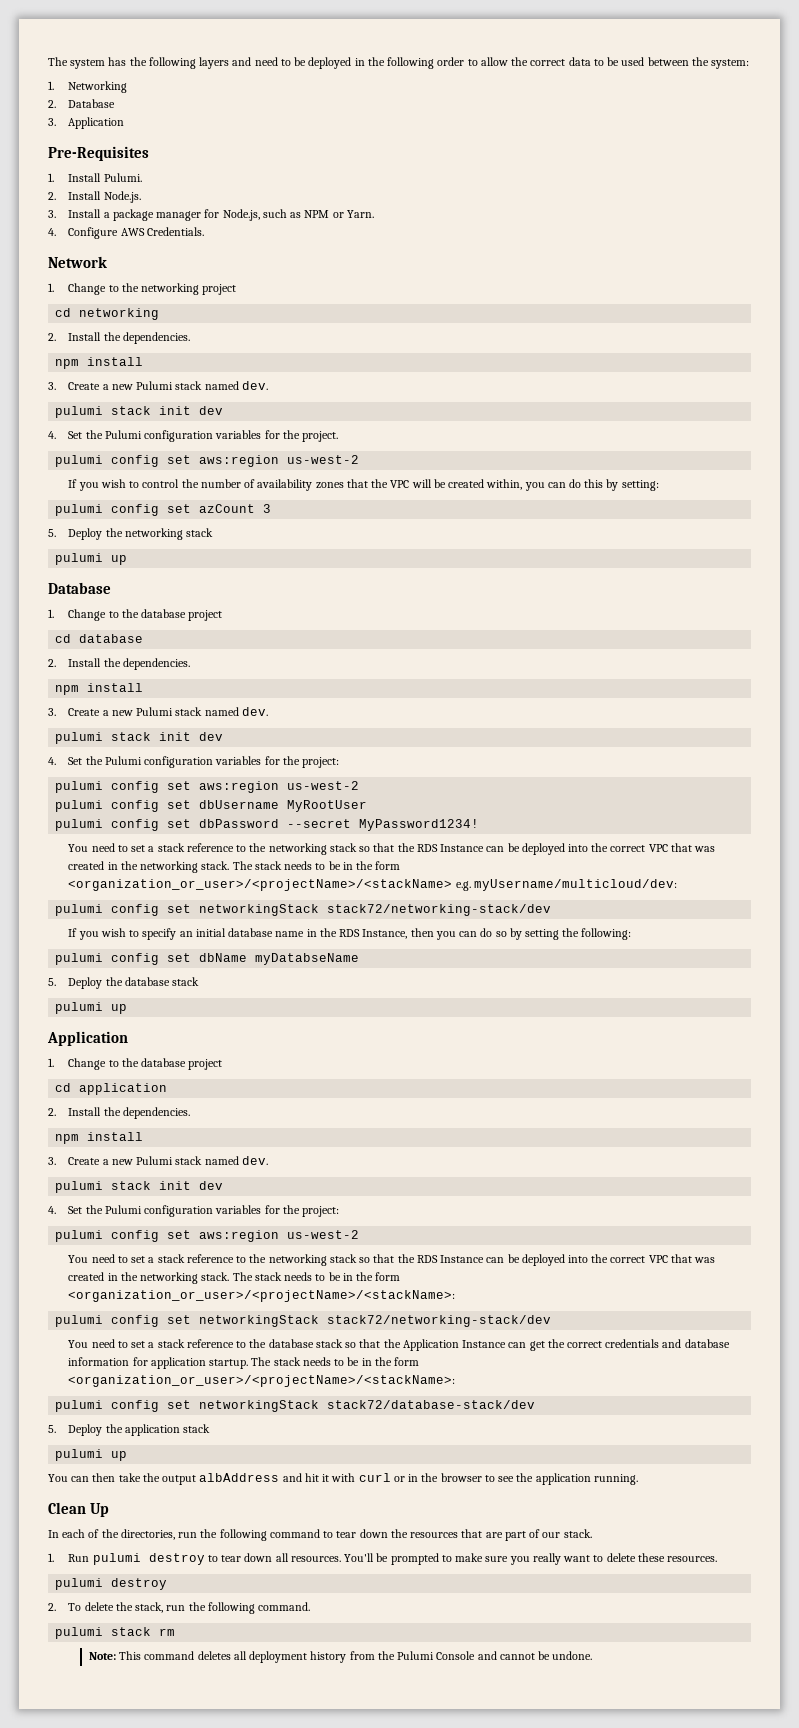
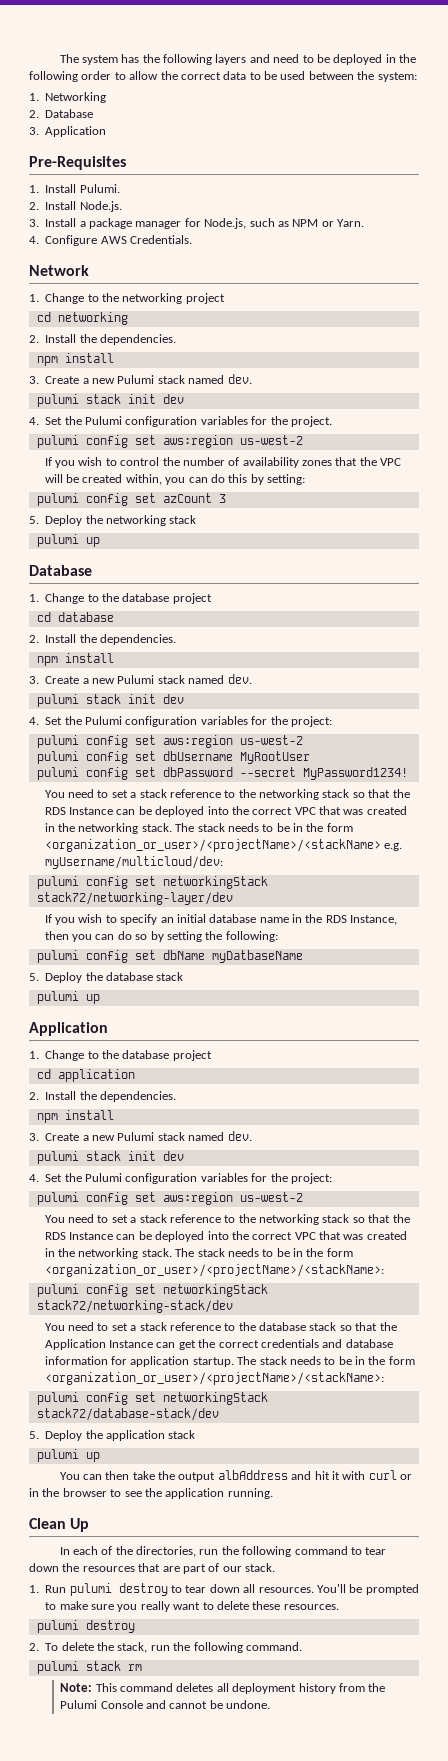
  The stack needs to be in the form <organization_or_user>/<projectName>/<stackName> e.g. myUsername/multicloud/dev:
- pulumi config set networkingStack stack72/networking-stack/dev
+ pulumi config set networkingStack stack72/networking-layer/dev
- pulumi config set dbName myDatabseName
+ pulumi config set dbName myDatbaseName

